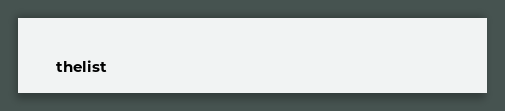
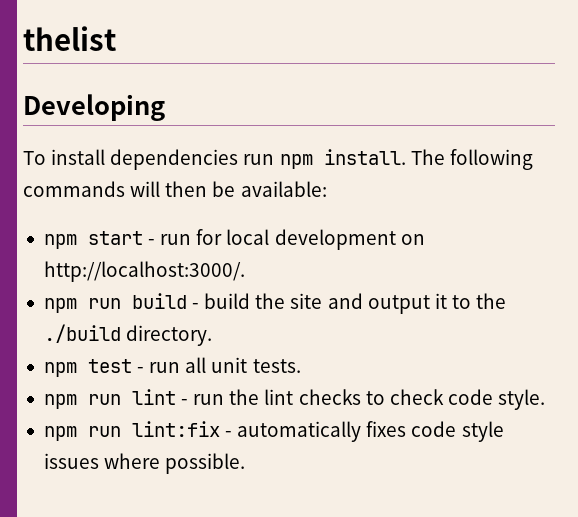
+ Developing
+ To install dependencies run npm install. The following commands will then be available:
+ npm start - run for local development on http://localhost:3000/.
+ npm run build - build the site and output it to the ./build directory.
+ npm test - run all unit tests.
+ npm run lint - run the lint checks to check code style.
+ npm run lint:fix - automatically fixes code style issues where possible.

